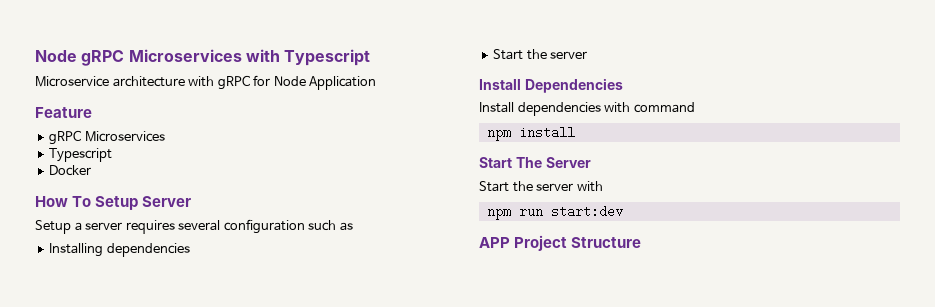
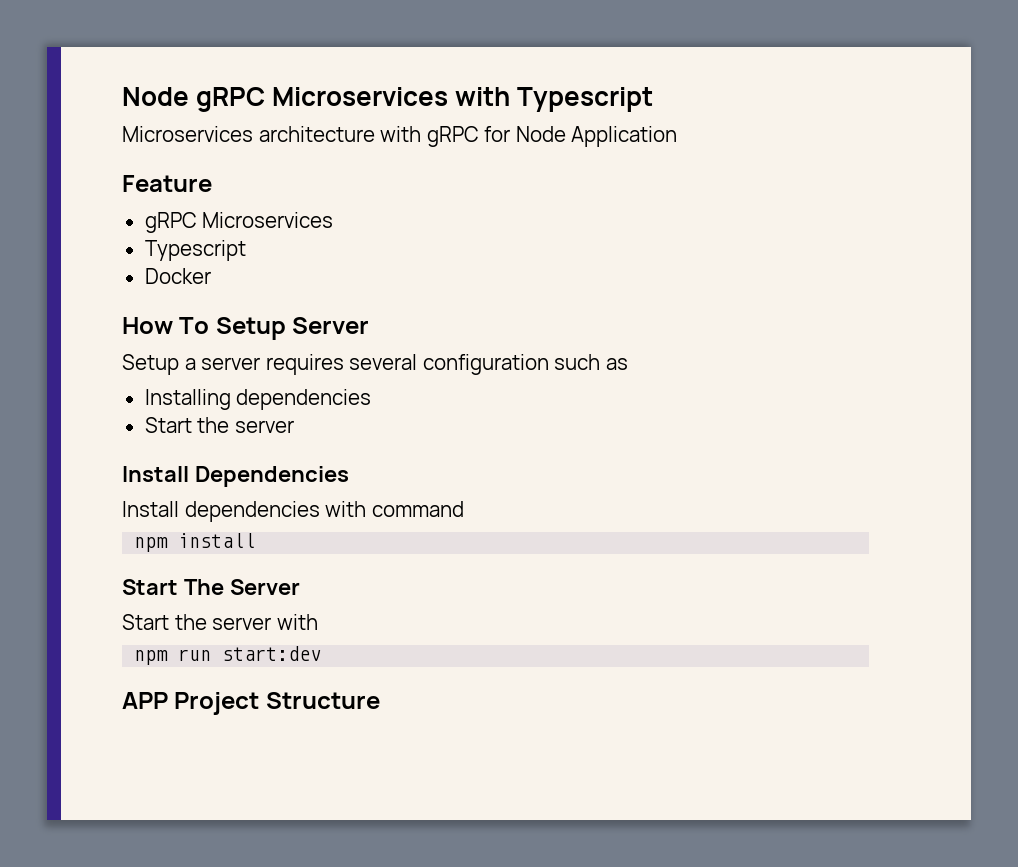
- Microservice architecture with gRPC for Node Application
+ Microservices architecture with gRPC for Node Application

